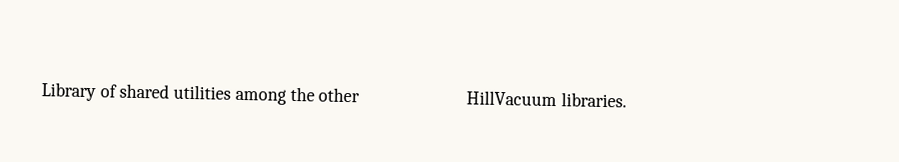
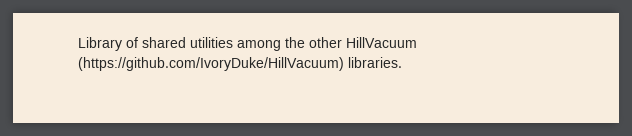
- Library of shared utilities among the other HillVacuum libraries.
+ Library of shared utilities among the other HillVacuum (https://github.com/IvoryDuke/HillVacuum) libraries.

